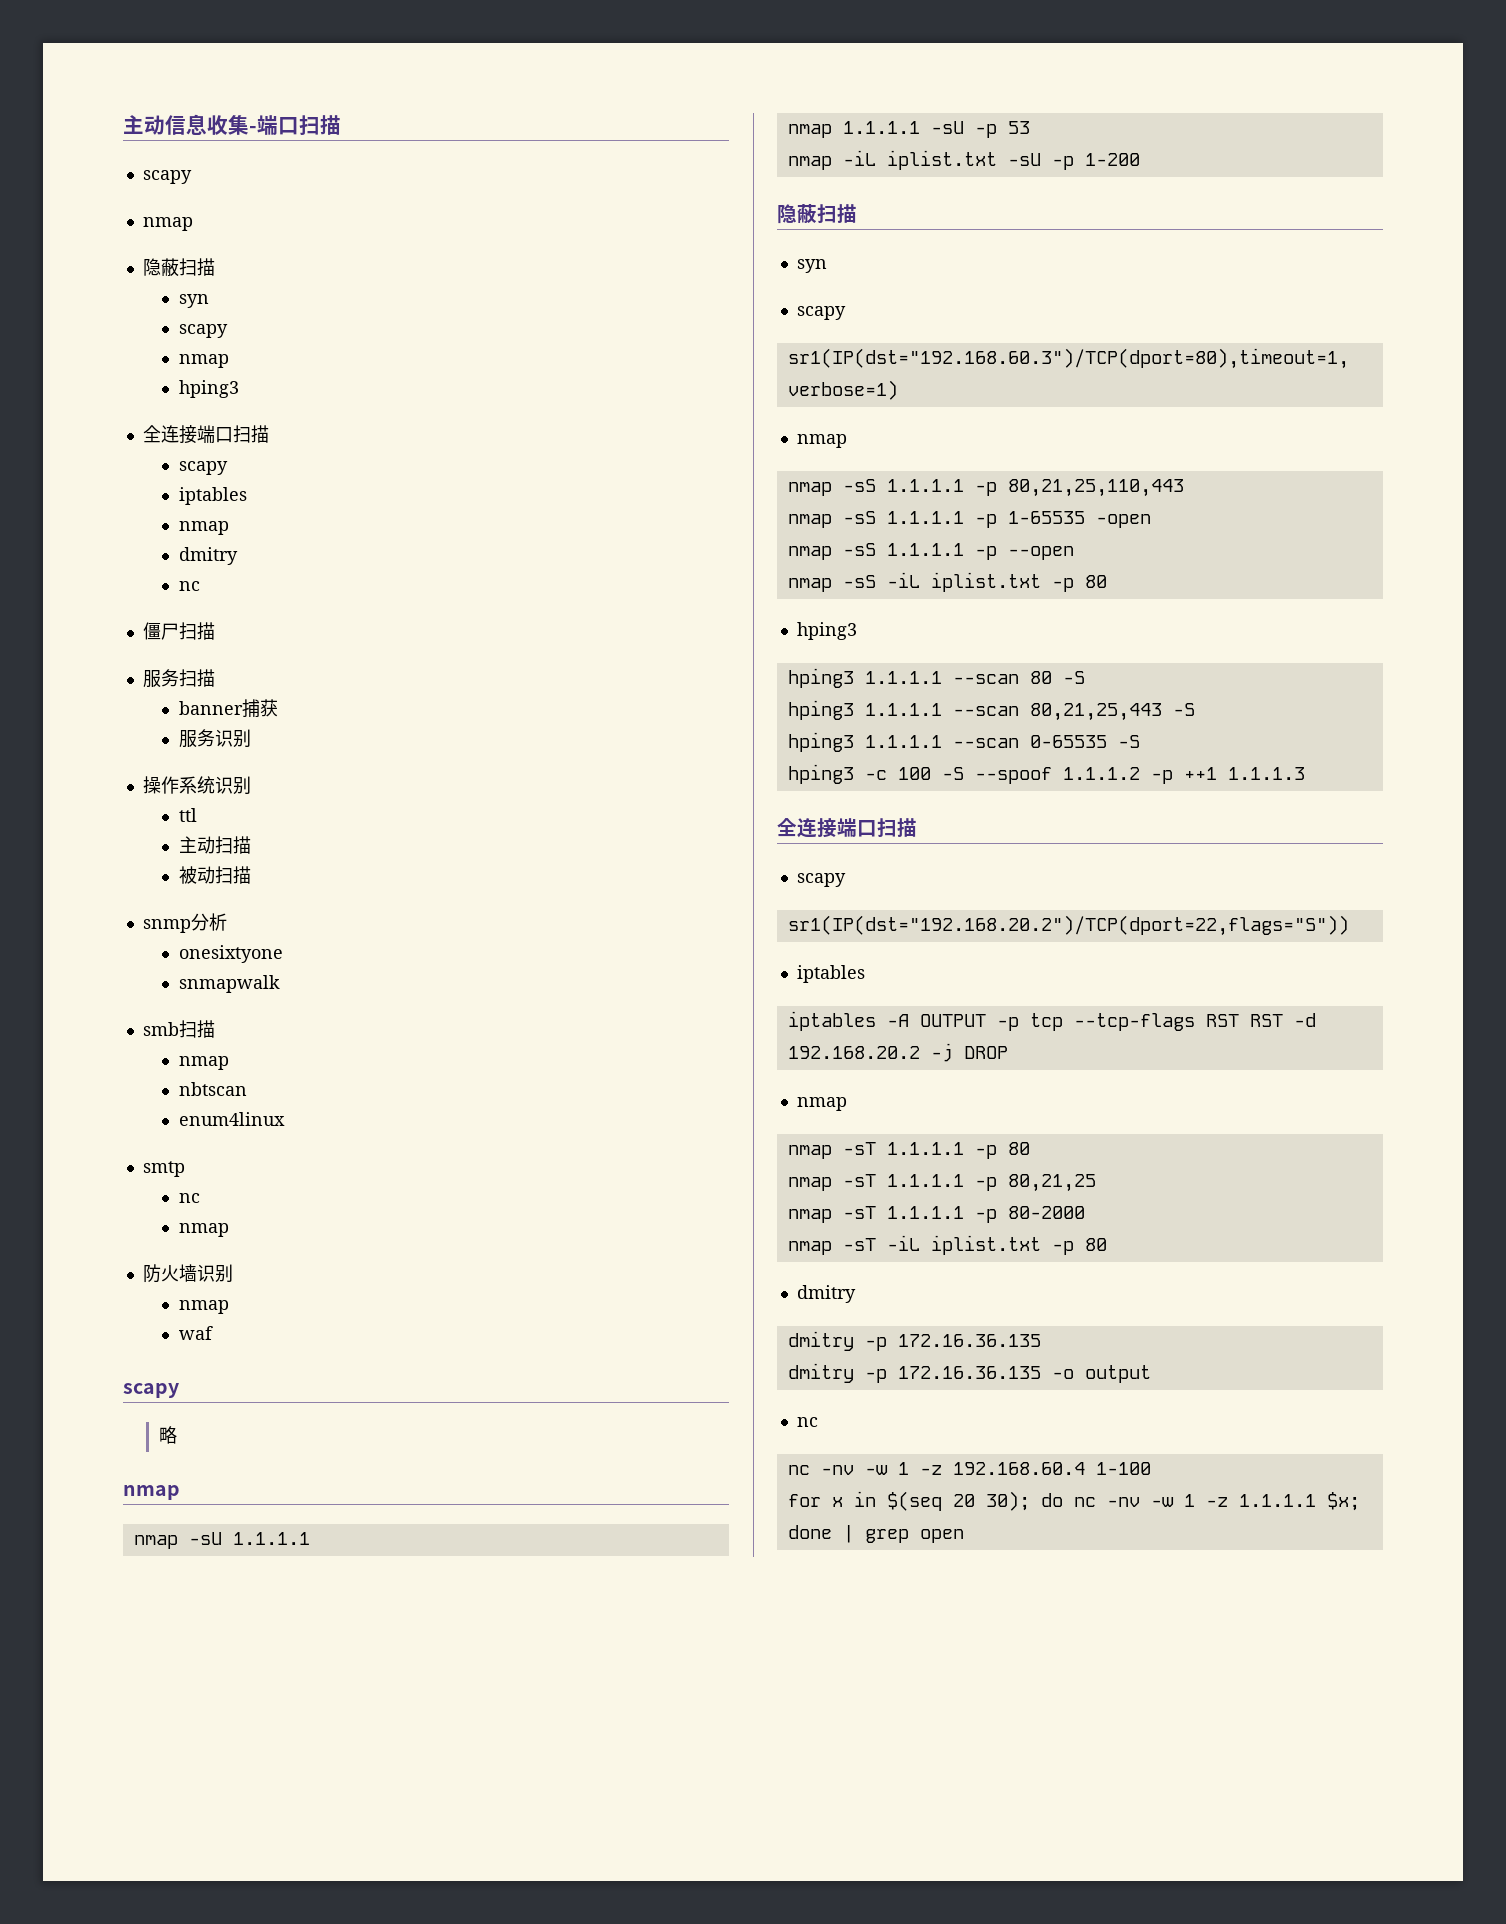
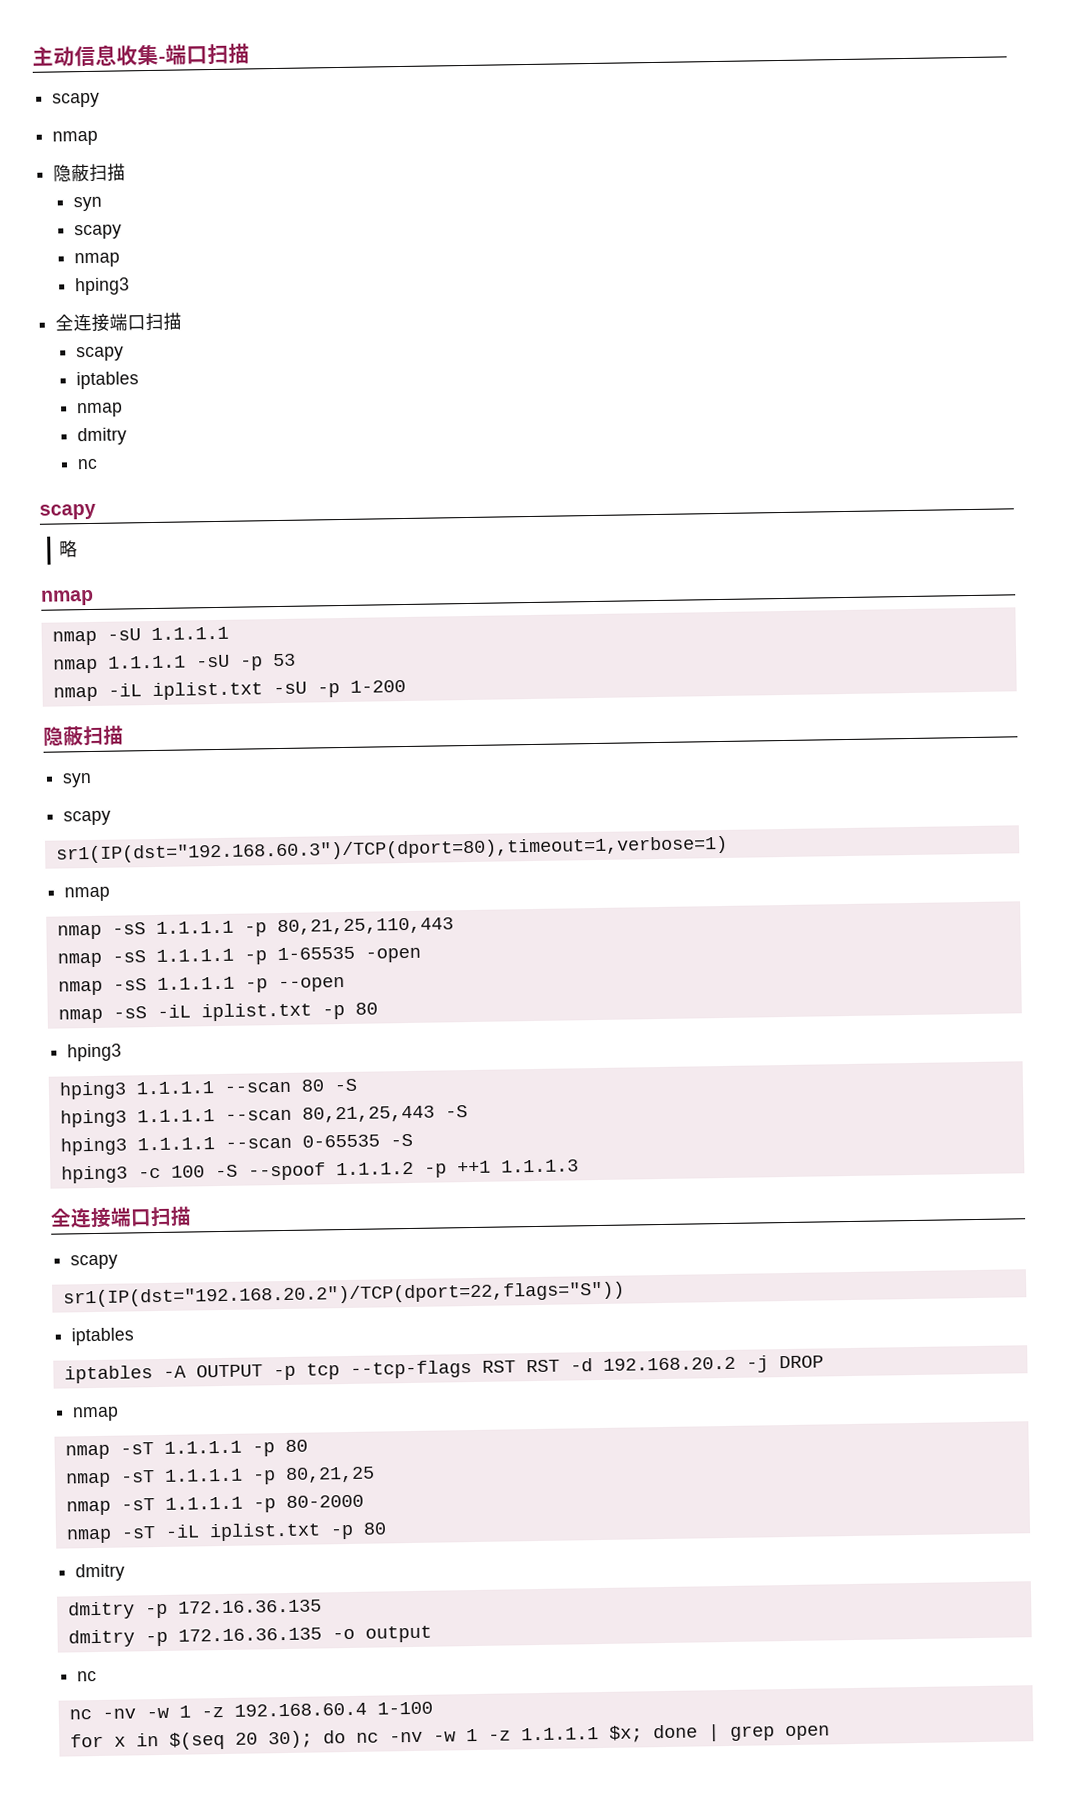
- 僵尸扫描
- 服务扫描
- banner捕获
- 服务识别
- 操作系统识别
- ttl
- 主动扫描
- 被动扫描
- snmp分析
- onesixtyone
- snmapwalk
- smb扫描
- nmap
- nbtscan
- enum4linux
- smtp
- nc
- nmap
- 防火墙识别
- nmap
- waf

